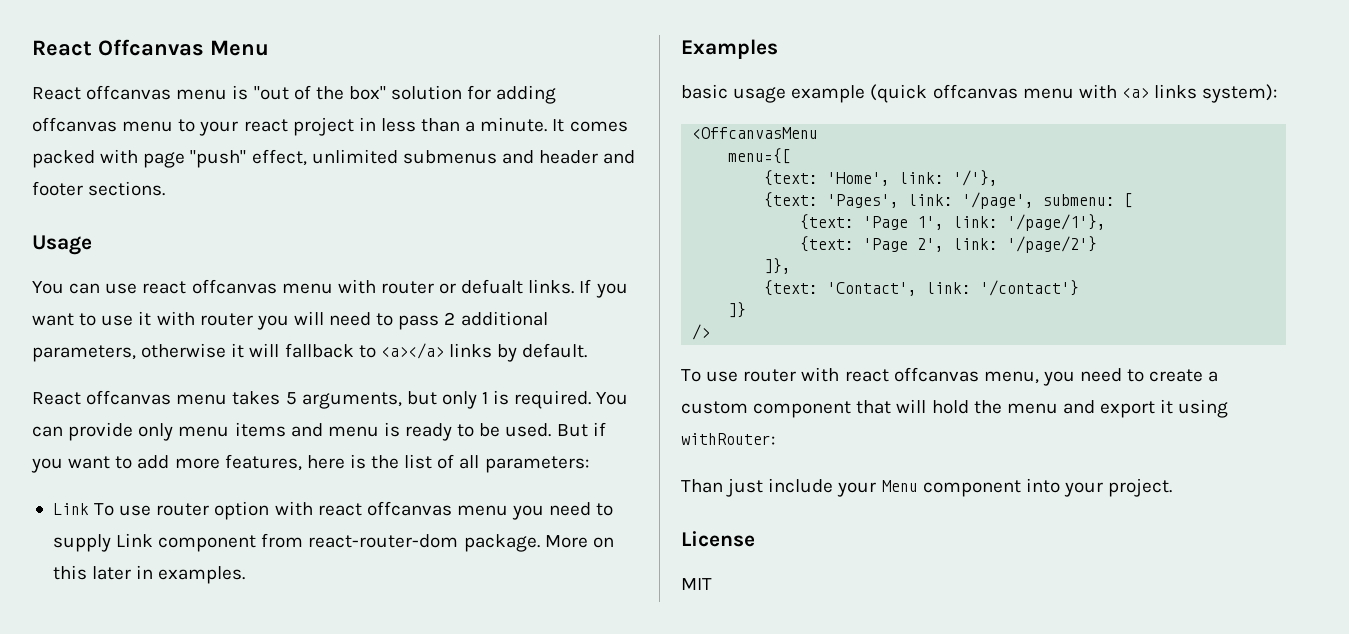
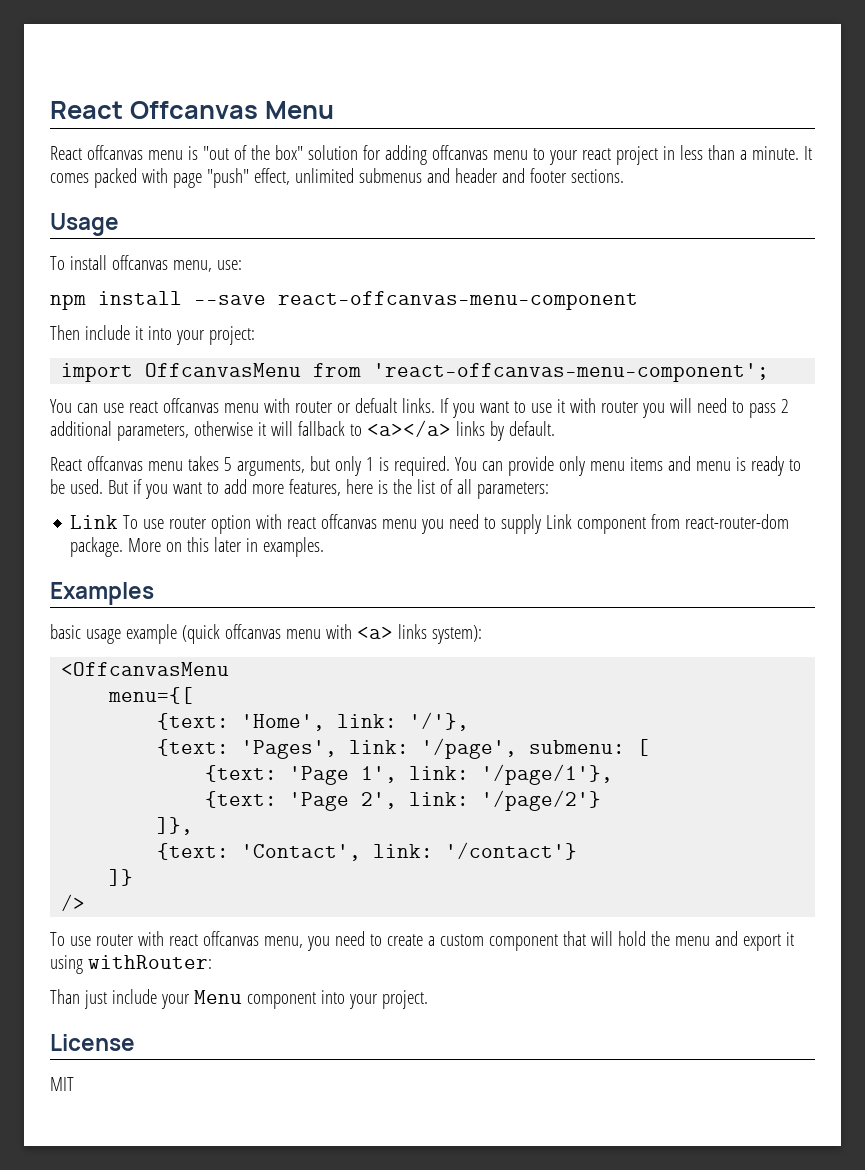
+ To install offcanvas menu, use:
+ npm install --save react-offcanvas-menu-component
+ Then include it into your project:
+ import OffcanvasMenu from 'react-offcanvas-menu-component';

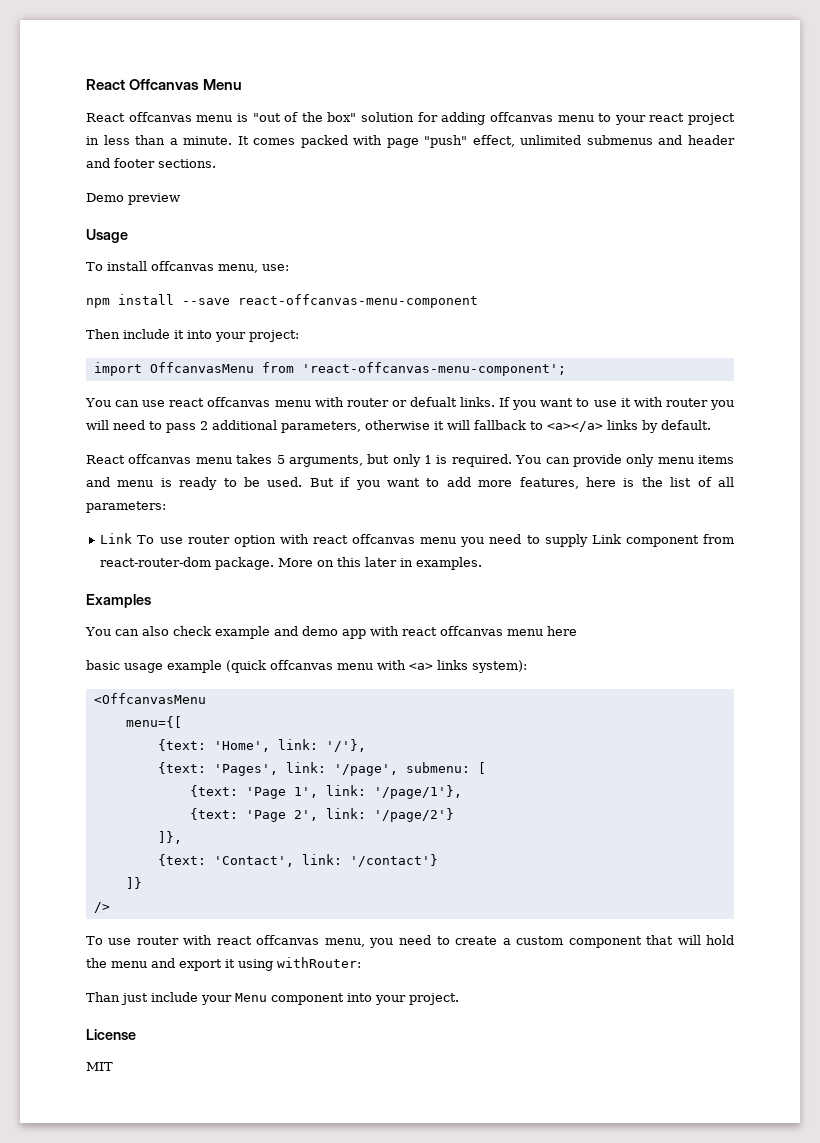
+ Demo preview
+ You can also check example and demo app with react offcanvas menu here

